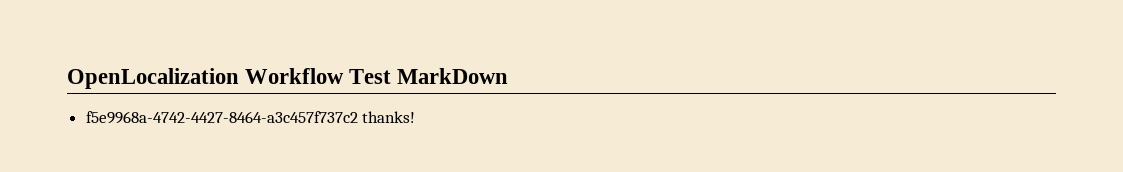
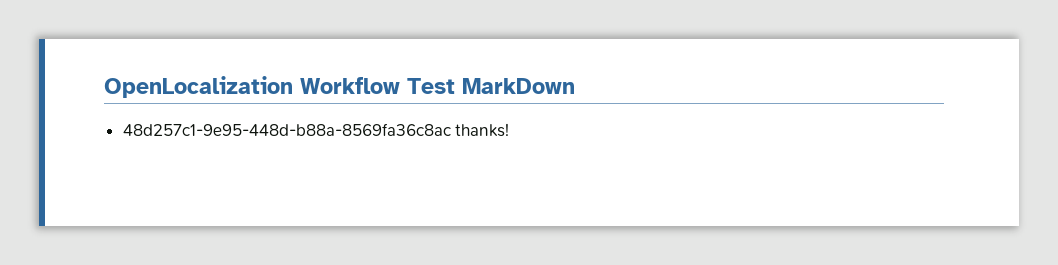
- f5e9968a-4742-4427-8464-a3c457f737c2 thanks!
+ 48d257c1-9e95-448d-b88a-8569fa36c8ac thanks!

